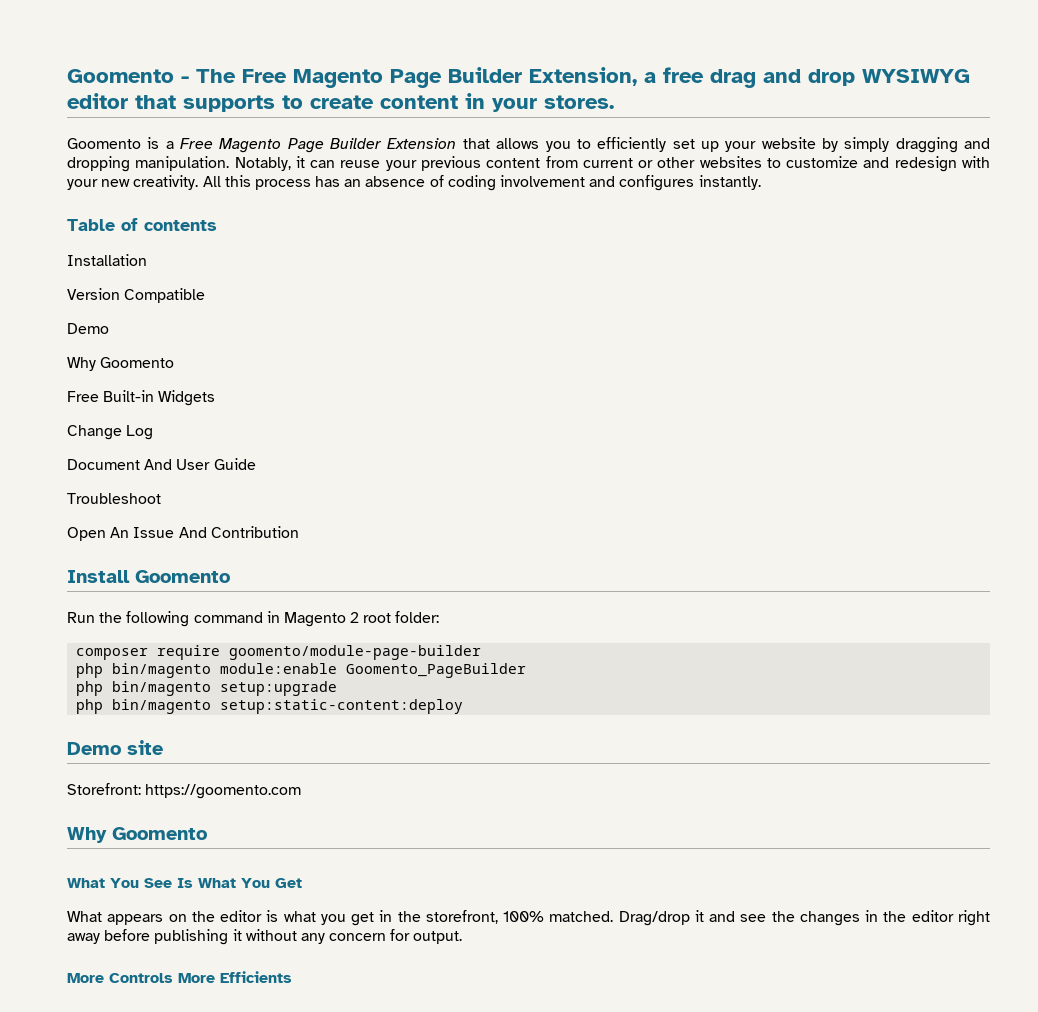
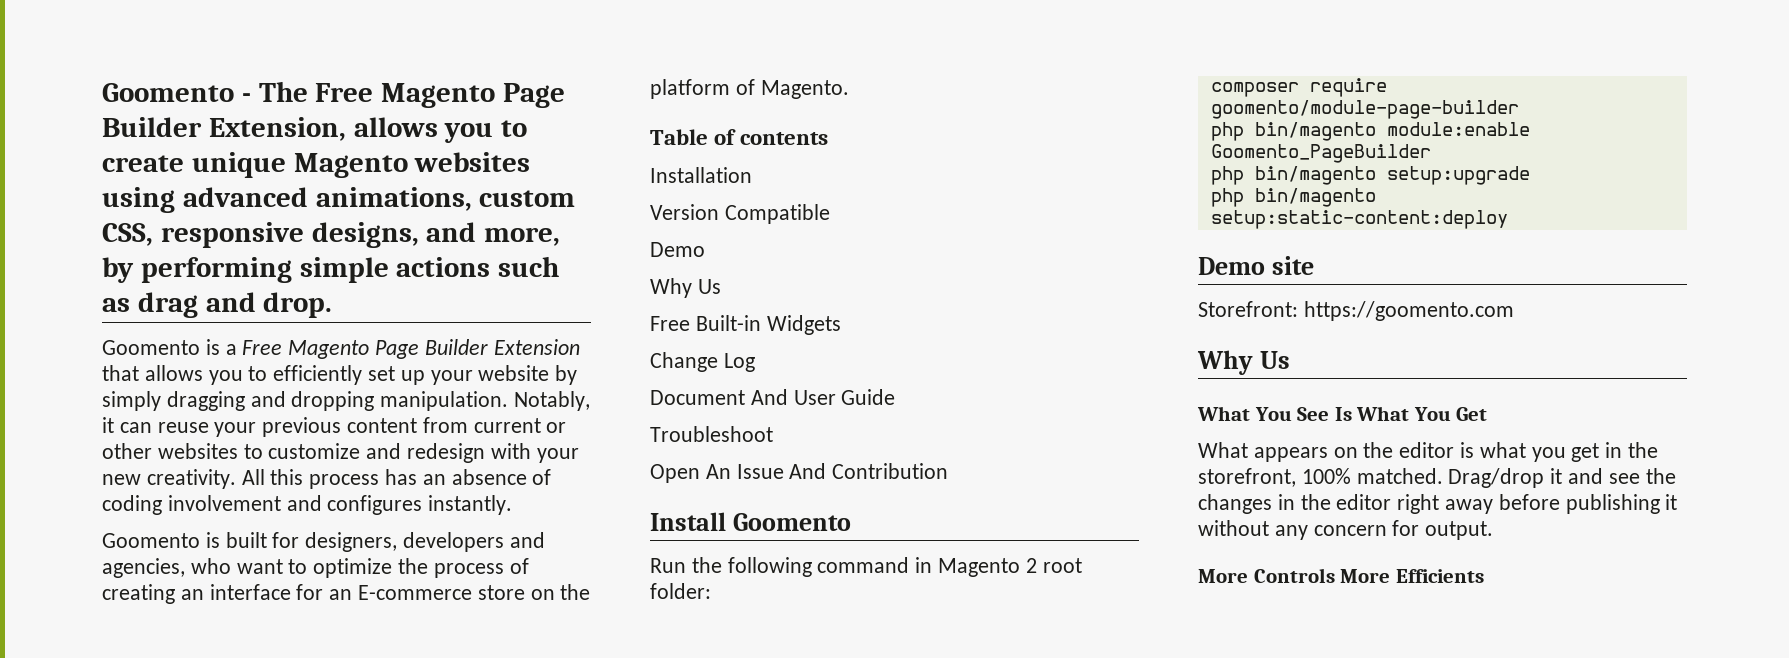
- Goomento - The Free Magento Page Builder Extension, a free drag and drop WYSIWYG editor that supports to create content in your stores.
+ Goomento - The Free Magento Page Builder Extension, allows you to create unique Magento websites using advanced animations, custom CSS, responsive designs, and more, by performing simple actions such as drag and drop.
+ Goomento is built for designers, developers and agencies, who want to optimize the process of creating an interface for an E-commerce store on the platform of Magento.
  Version Compatible
  Demo
- Why Goomento
+ Why Us
  Storefront: https://goomento.com
- Why Goomento
+ Why Us

